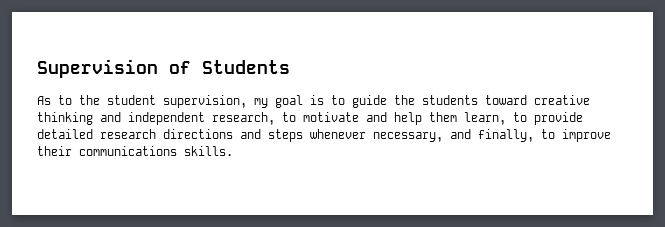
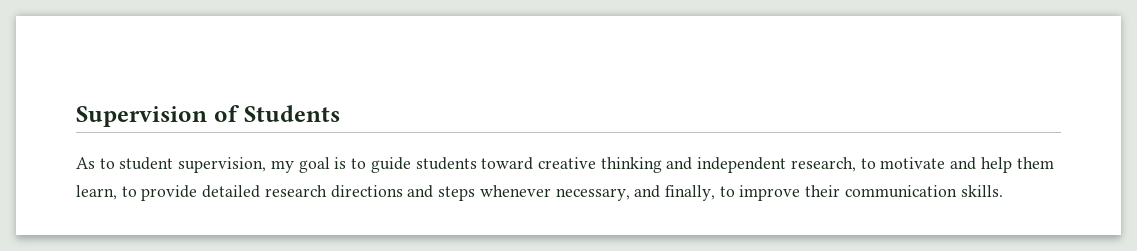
- As to the student supervision, my goal is to guide the students toward creative thinking and independent research, to motivate and help them learn, to provide detailed research directions and steps whenever necessary, and finally, to improve their communications skills.
+ As to student supervision, my goal is to guide students toward creative thinking and independent research, to motivate and help them learn, to provide detailed research directions and steps whenever necessary, and finally, to improve their communication skills.

